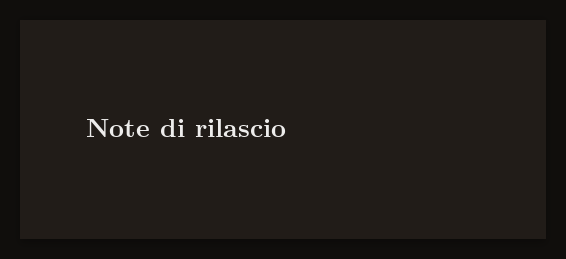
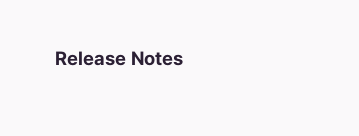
- Note di rilascio
+ Release Notes

